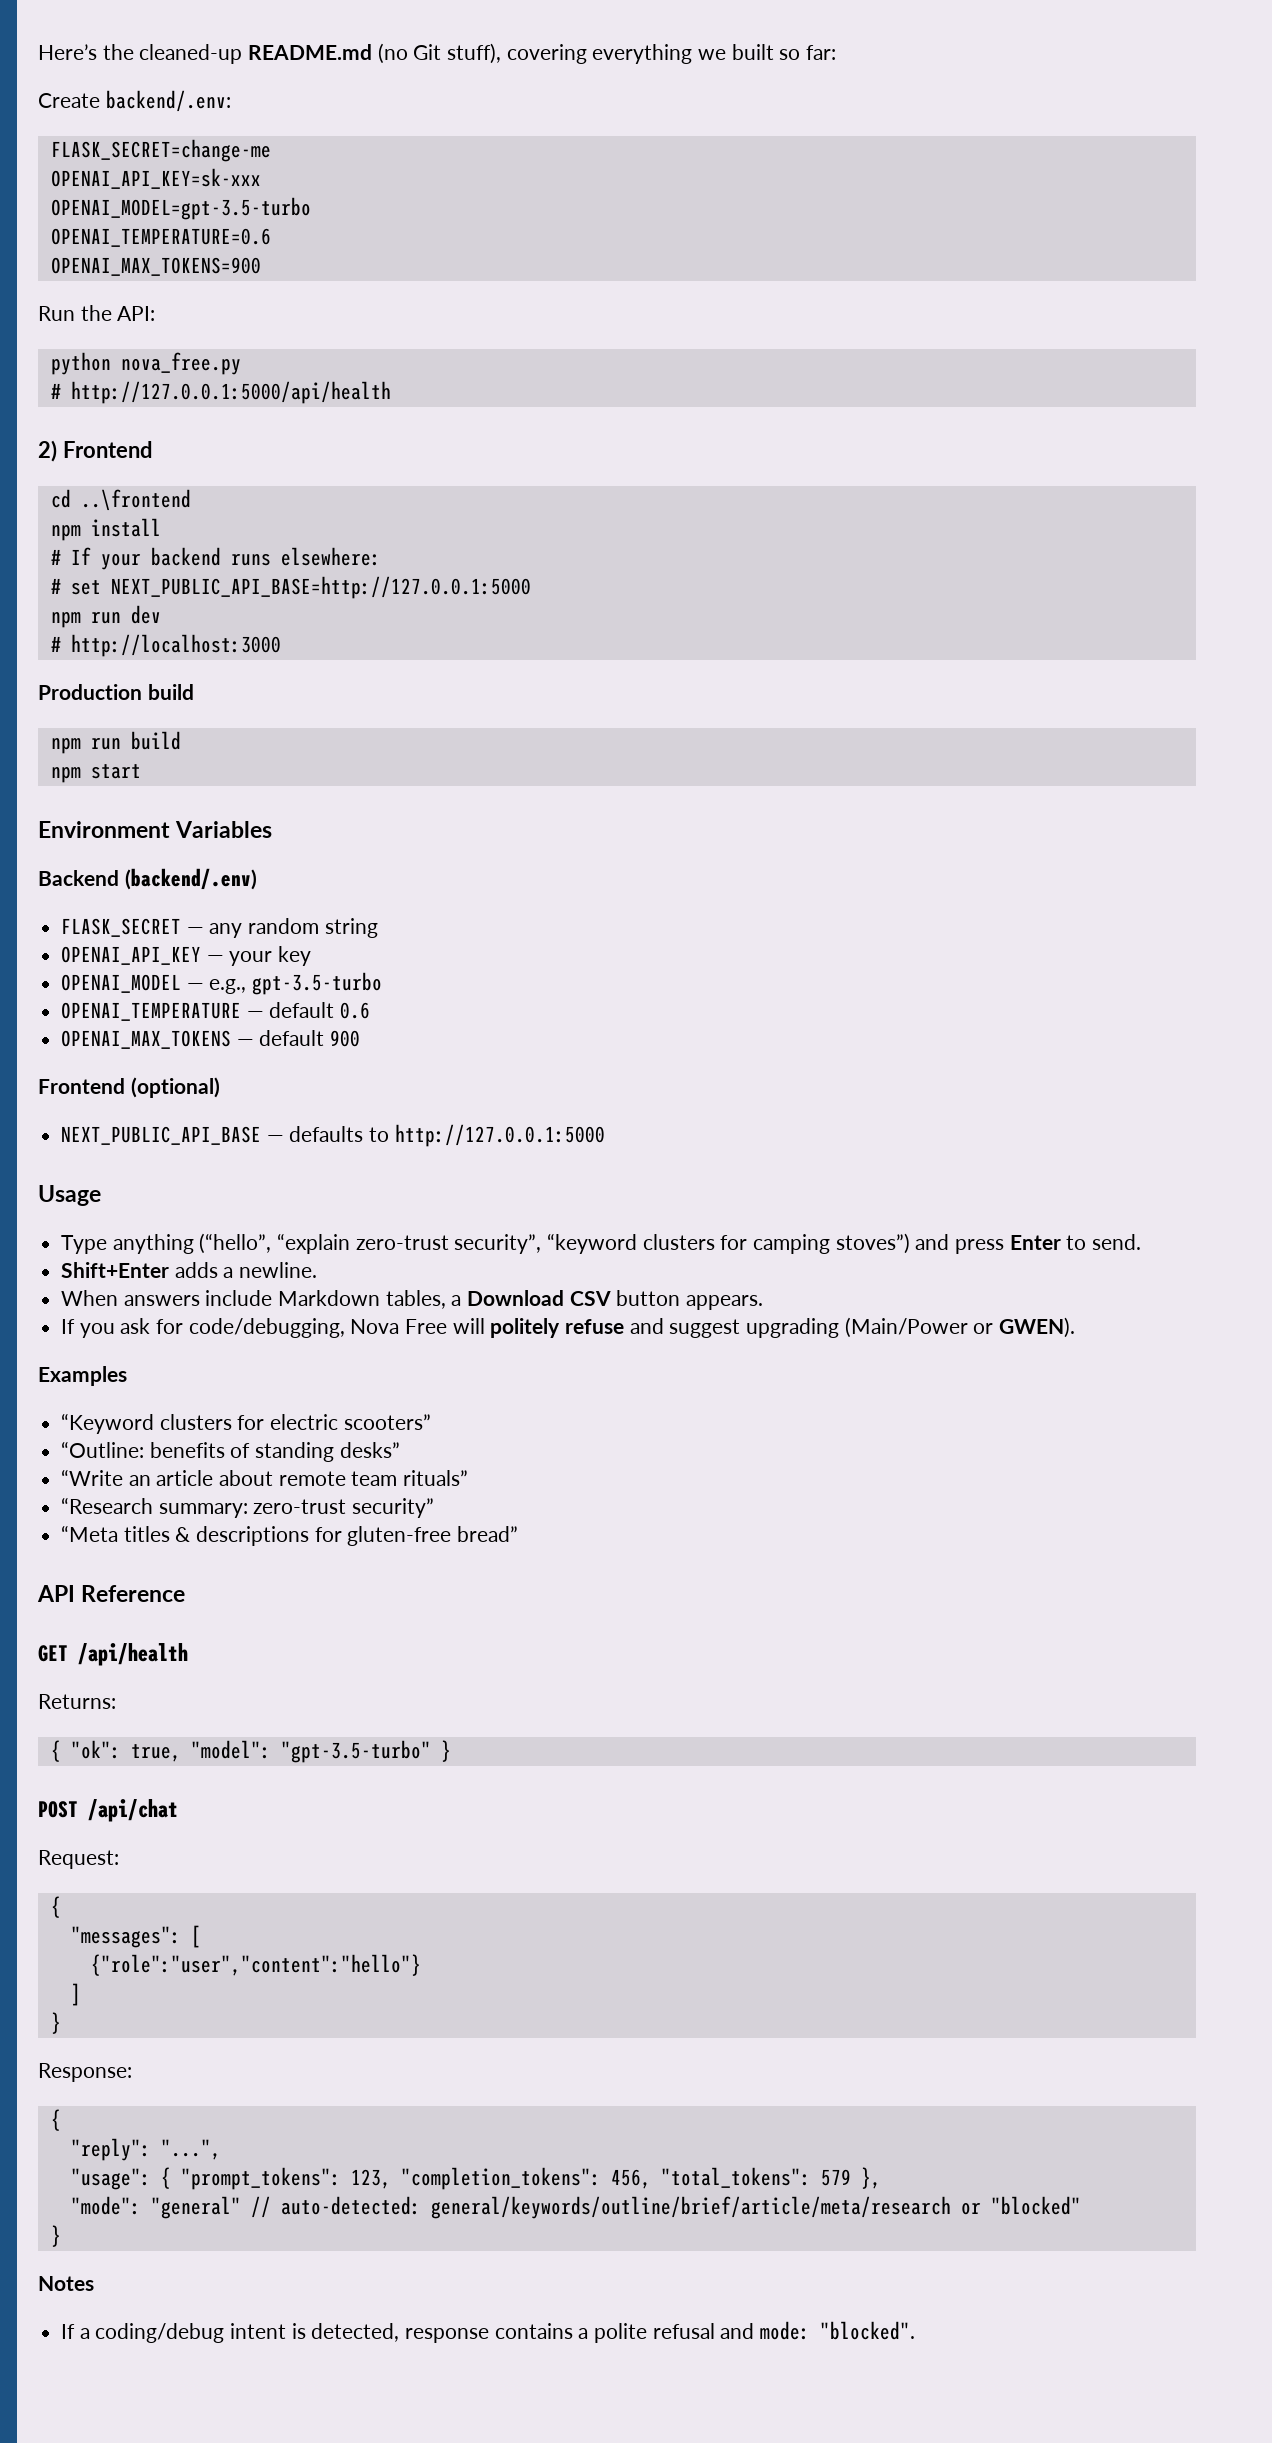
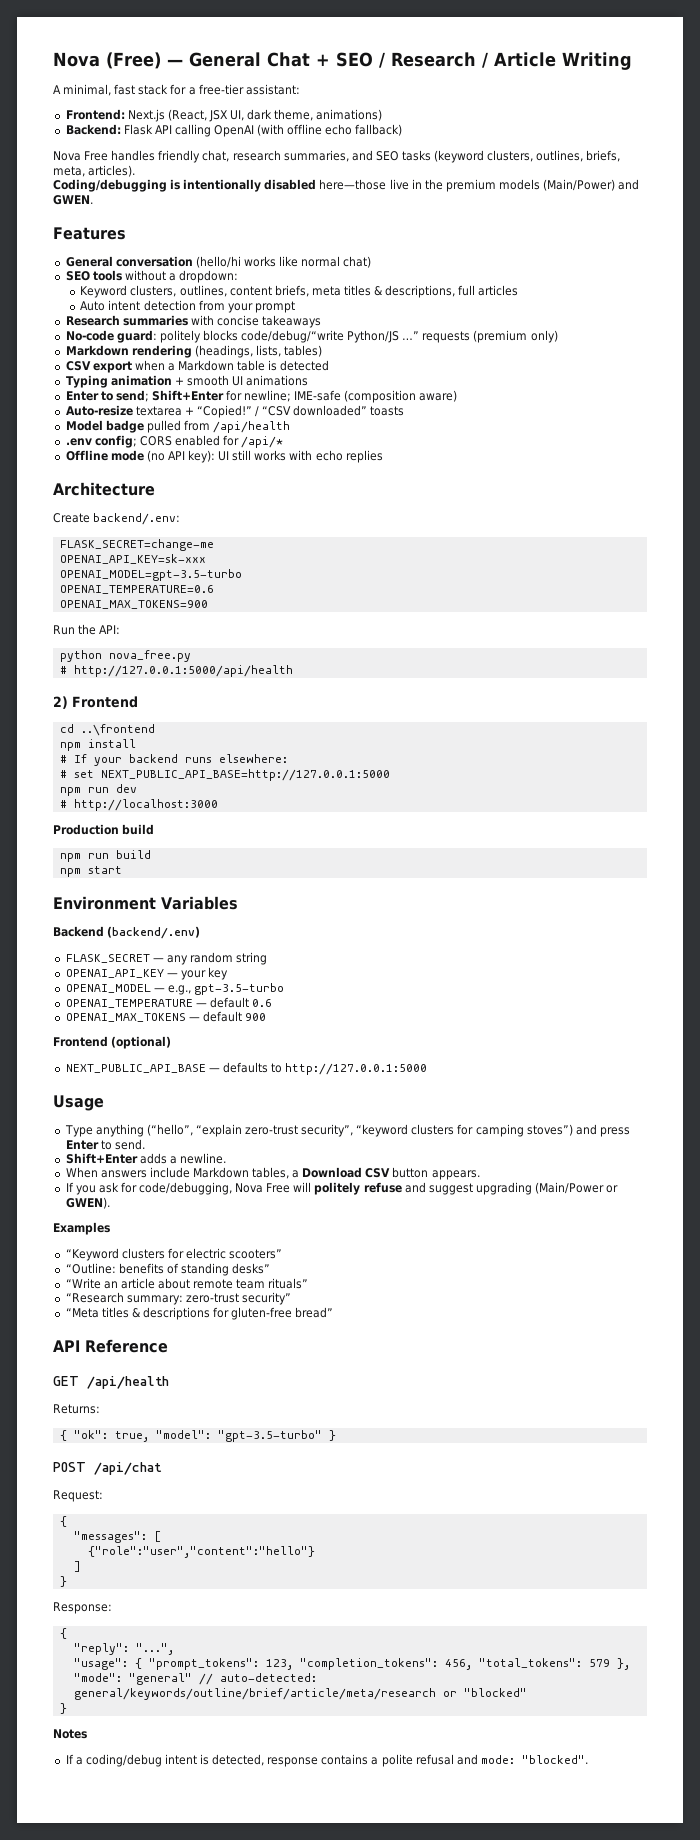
- Here’s the cleaned-up README.md (no Git stuff), covering everything we built so far:
+ Nova (Free) — General Chat + SEO / Research / Article Writing
+ A minimal, fast stack for a free-tier assistant:
+ Frontend: Next.js (React, JSX UI, dark theme, animations)
+ Backend: Flask API calling OpenAI (with offline echo fallback)
+ Nova Free handles friendly chat, research summaries, and SEO tasks (keyword clusters, outlines, briefs, meta, articles).
+ Coding/debugging is intentionally disabled here—those live in the premium models (Main/Power) and GWEN.
+ Features
+ General conversation (hello/hi works like normal chat)
+ SEO tools without a dropdown:
+ Keyword clusters, outlines, content briefs, meta titles & descriptions, full articles
+ Auto intent detection from your prompt
+ Research summaries with concise takeaways
+ No-code guard: politely blocks code/debug/“write Python/JS …” requests (premium only)
+ Markdown rendering (headings, lists, tables)
+ CSV export when a Markdown table is detected
+ Typing animation + smooth UI animations
+ Enter to send; Shift+Enter for newline; IME-safe (composition aware)
+ Auto-resize textarea + “Copied!” / “CSV downloaded” toasts
+ Model badge pulled from /api/health
+ .env config; CORS enabled for /api/*
+ Offline mode (no API key): UI still works with echo replies
+ Architecture

